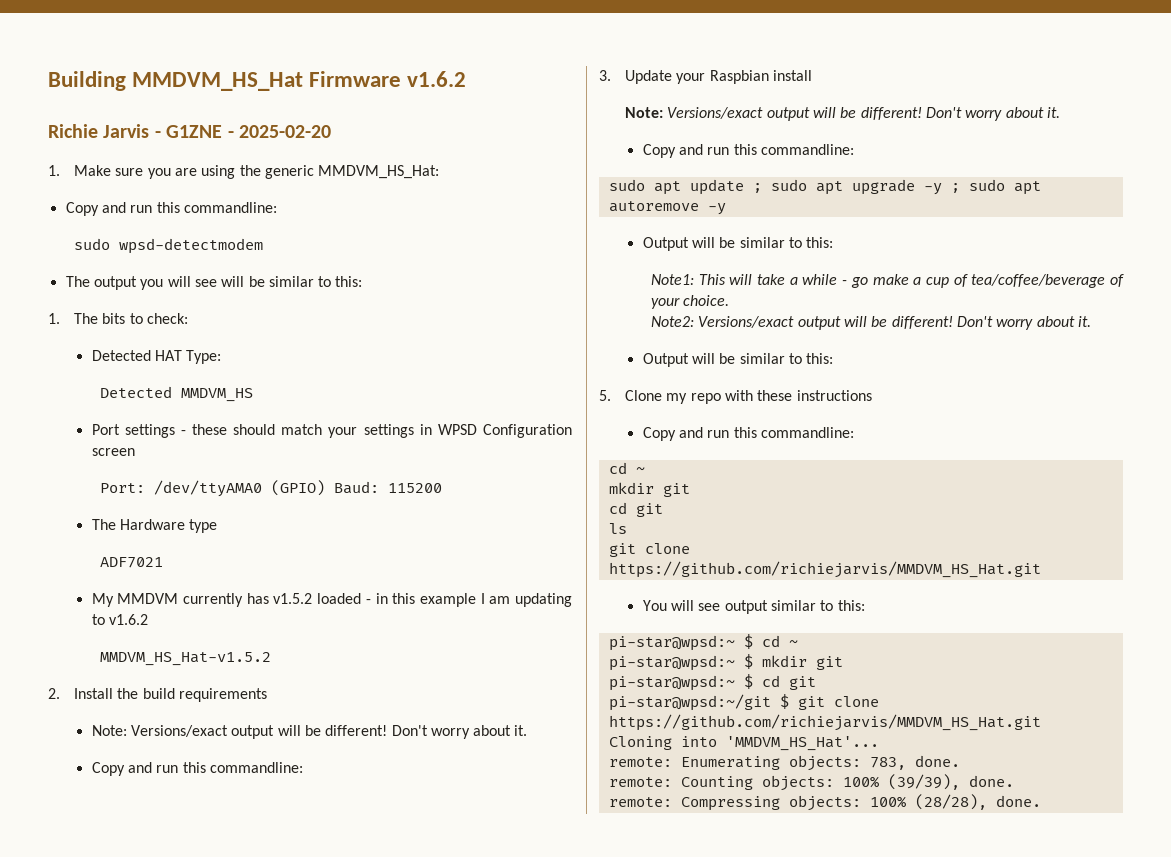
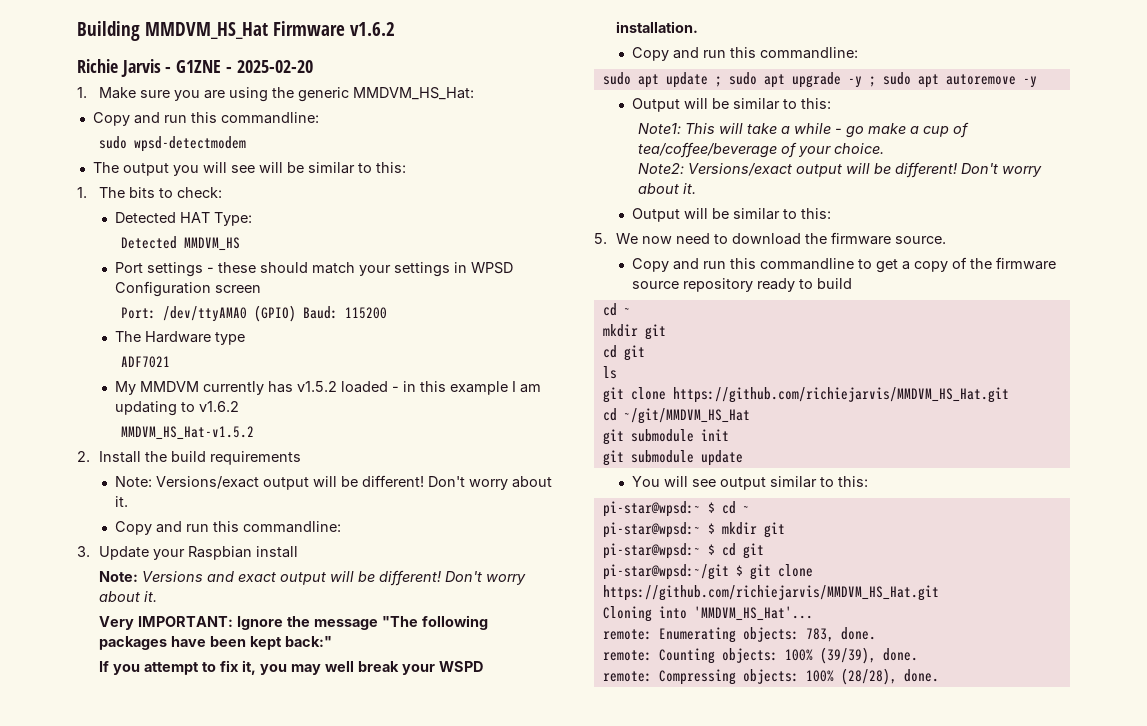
  3. Update your Raspbian install
- Note: Versions/exact output will be different! Don't worry about it.
+ Note: Versions and exact output will be different! Don't worry about it.
+ Very IMPORTANT: Ignore the message "The following packages have been kept back:"
+ If you attempt to fix it, you may well break your WSPD installation.
- 5. Clone my repo with these instructions
- Copy and run this commandline:
+ 5. We now need to download the firmware source.
+ Copy and run this commandline to get a copy of the firmware source repository ready to build
+ cd ~/git/MMDVM_HS_Hat
+ git submodule init
+ git submodule update

